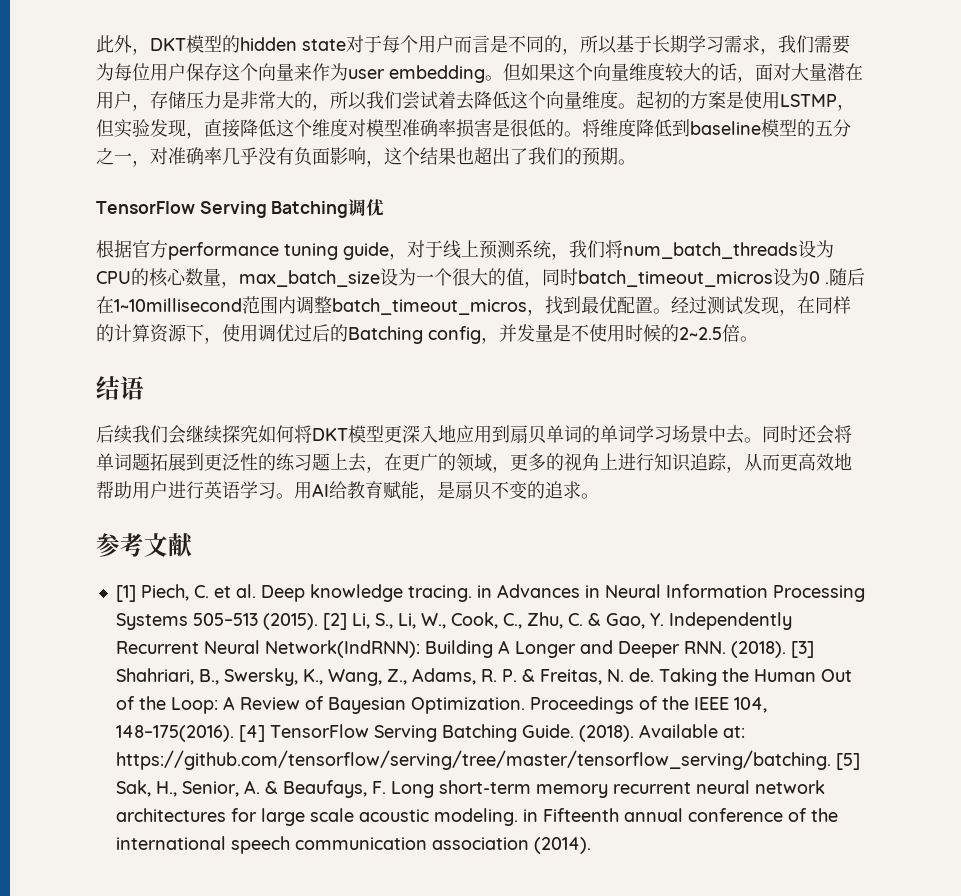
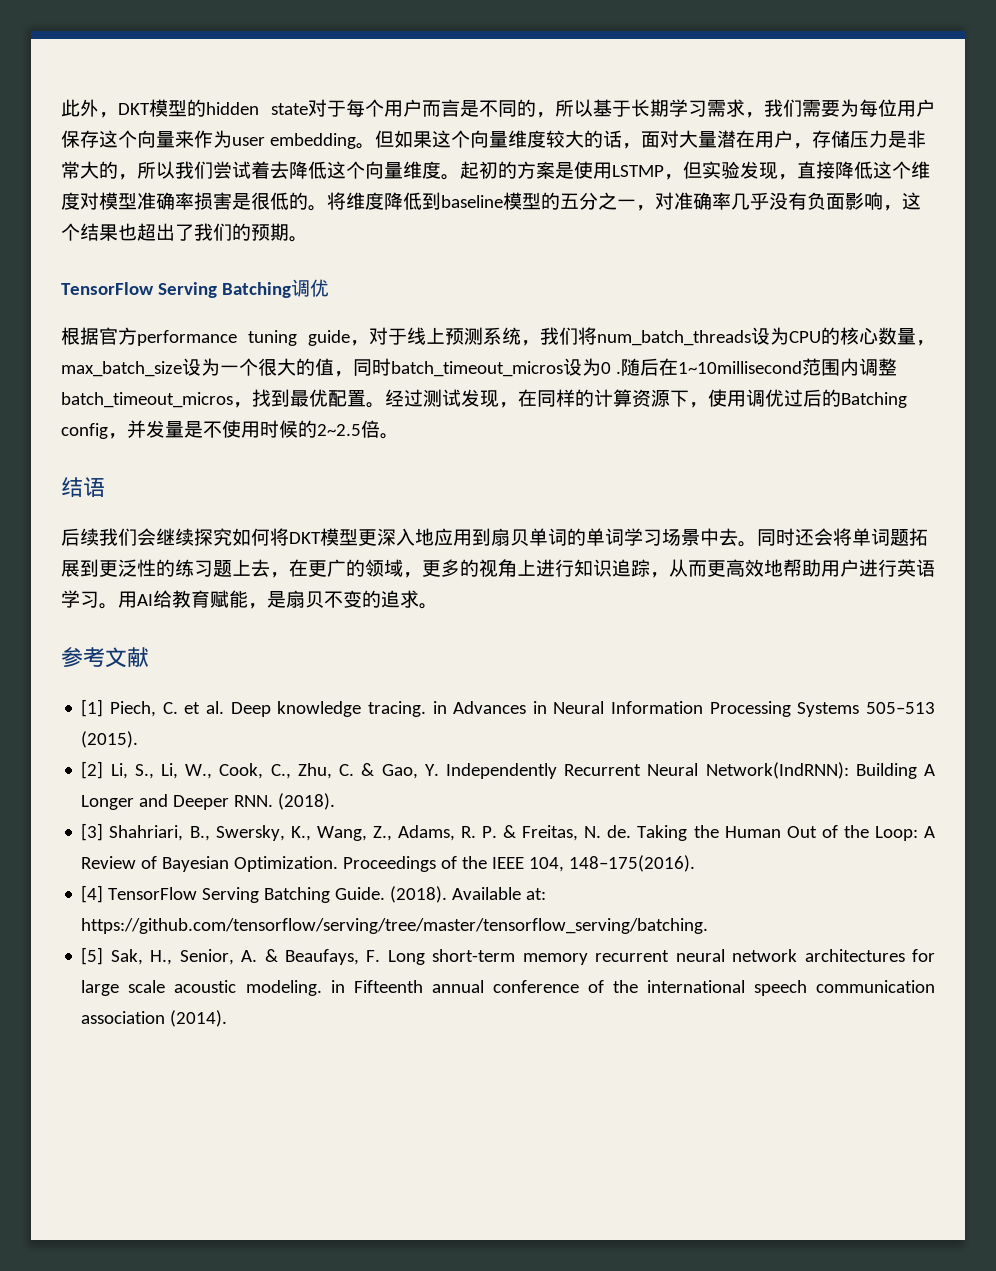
- [1] Piech, C. et al. Deep knowledge tracing. in Advances in Neural Information Processing Systems 505–513 (2015). [2] Li, S., Li, W., Cook, C., Zhu, C. & Gao, Y. Independently Recurrent Neural Network(IndRNN): Building A Longer and Deeper RNN. (2018). [3] Shahriari, B., Swersky, K., Wang, Z., Adams, R. P. & Freitas, N. de.
+ [1] Piech, C. et al. Deep knowledge tracing. in Advances in Neural Information Processing Systems 505–513 (2015).
+ [2] Li, S., Li, W., Cook, C., Zhu, C. & Gao, Y. Independently Recurrent Neural Network(IndRNN): Building A Longer and Deeper RNN. (2018).
+ [3] Shahriari, B., Swersky, K., Wang, Z., Adams, R. P. & Freitas, N. de.
- Proceedings of the IEEE 104, 148–175(2016). [4] TensorFlow Serving Batching Guide.
+ Proceedings of the IEEE 104, 148–175(2016).
+ [4] TensorFlow Serving Batching Guide.
- Available at: https://github.com/tensorflow/serving/tree/master/tensorflow_serving/batching. [5] Sak, H., Senior, A. & Beaufays, F. Long short-term memory recurrent neural network architectures for large scale acoustic modeling. in Fifteenth annual conference of the international speech communication association (2014).
+ Available at: https://github.com/tensorflow/serving/tree/master/tensorflow_serving/batching.
+ [5] Sak, H., Senior, A. & Beaufays, F. Long short-term memory recurrent neural network architectures for large scale acoustic modeling. in Fifteenth annual conference of the international speech communication association (2014).

